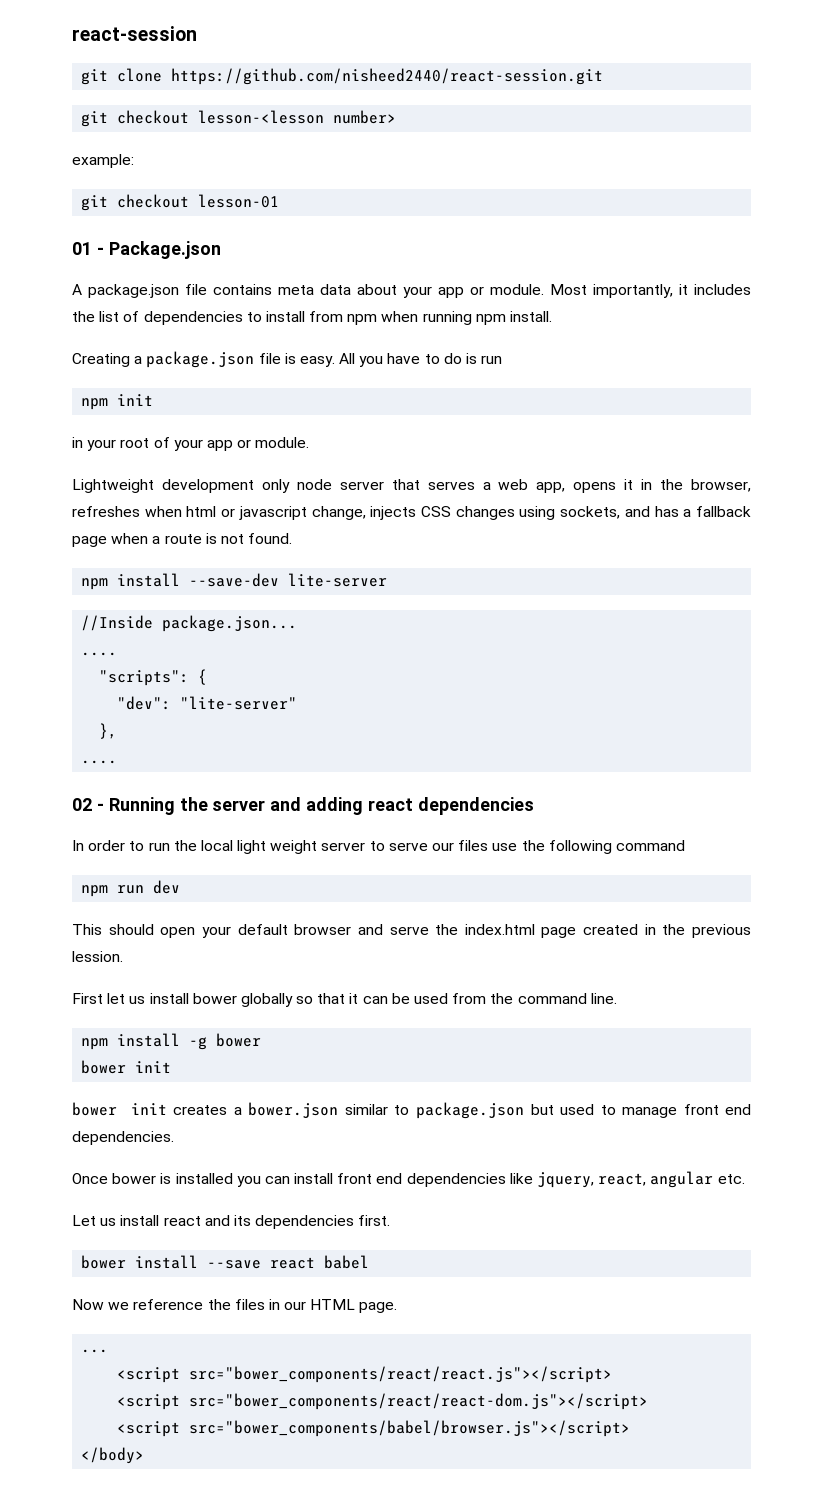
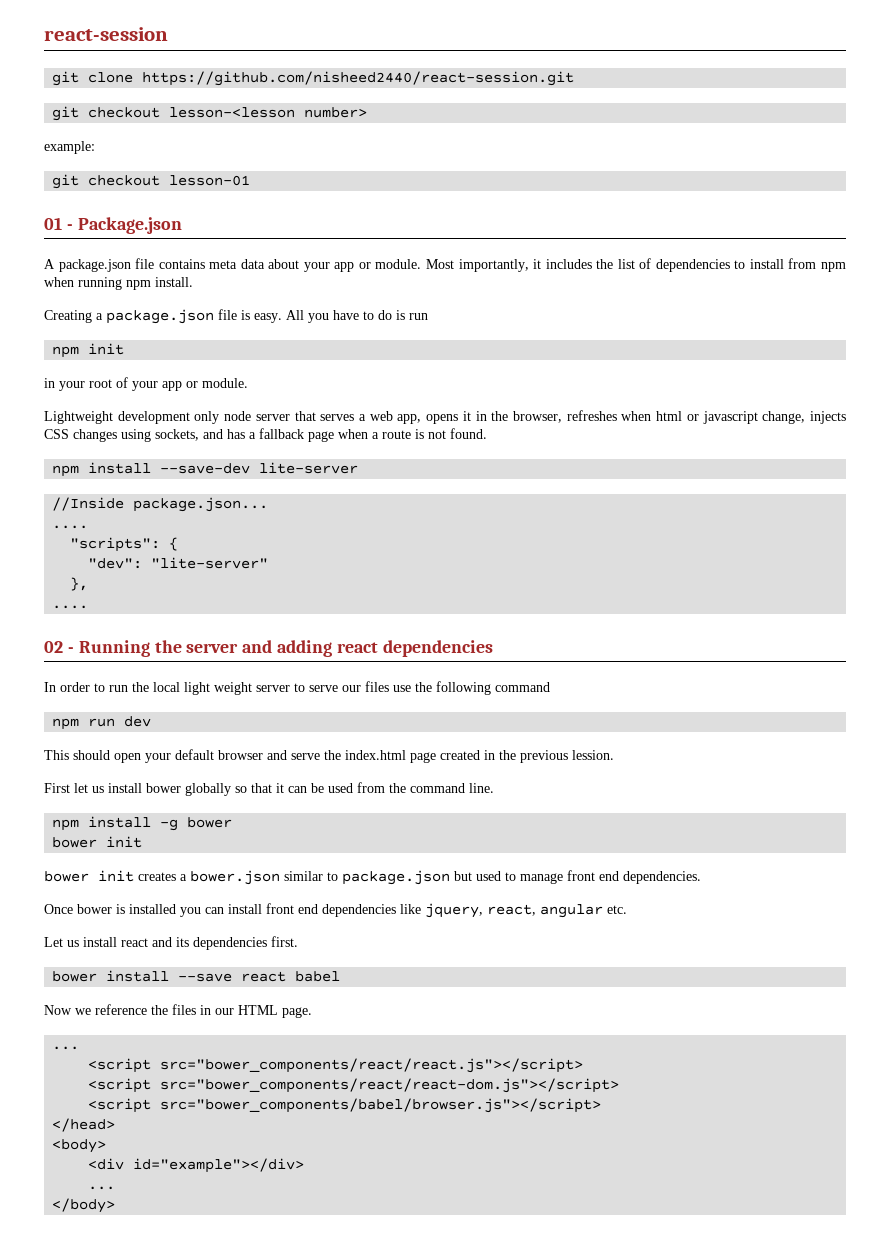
+ </head>
+ <body>
+ <div id="example"></div>
+ ...

